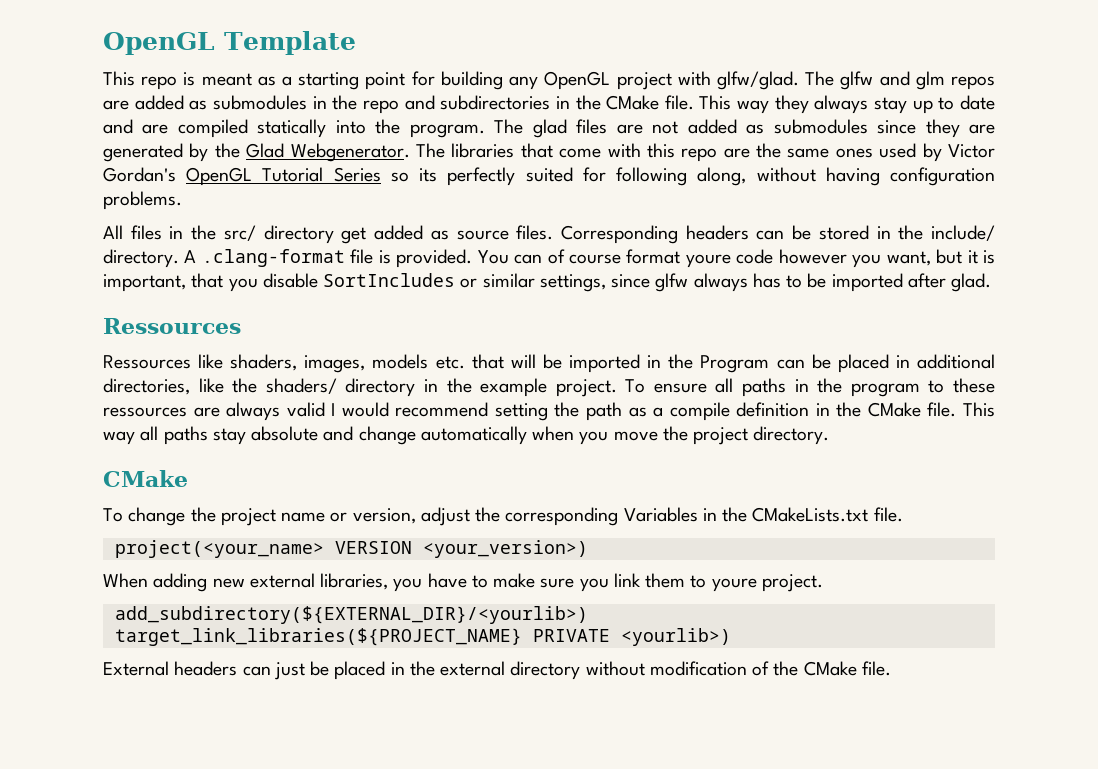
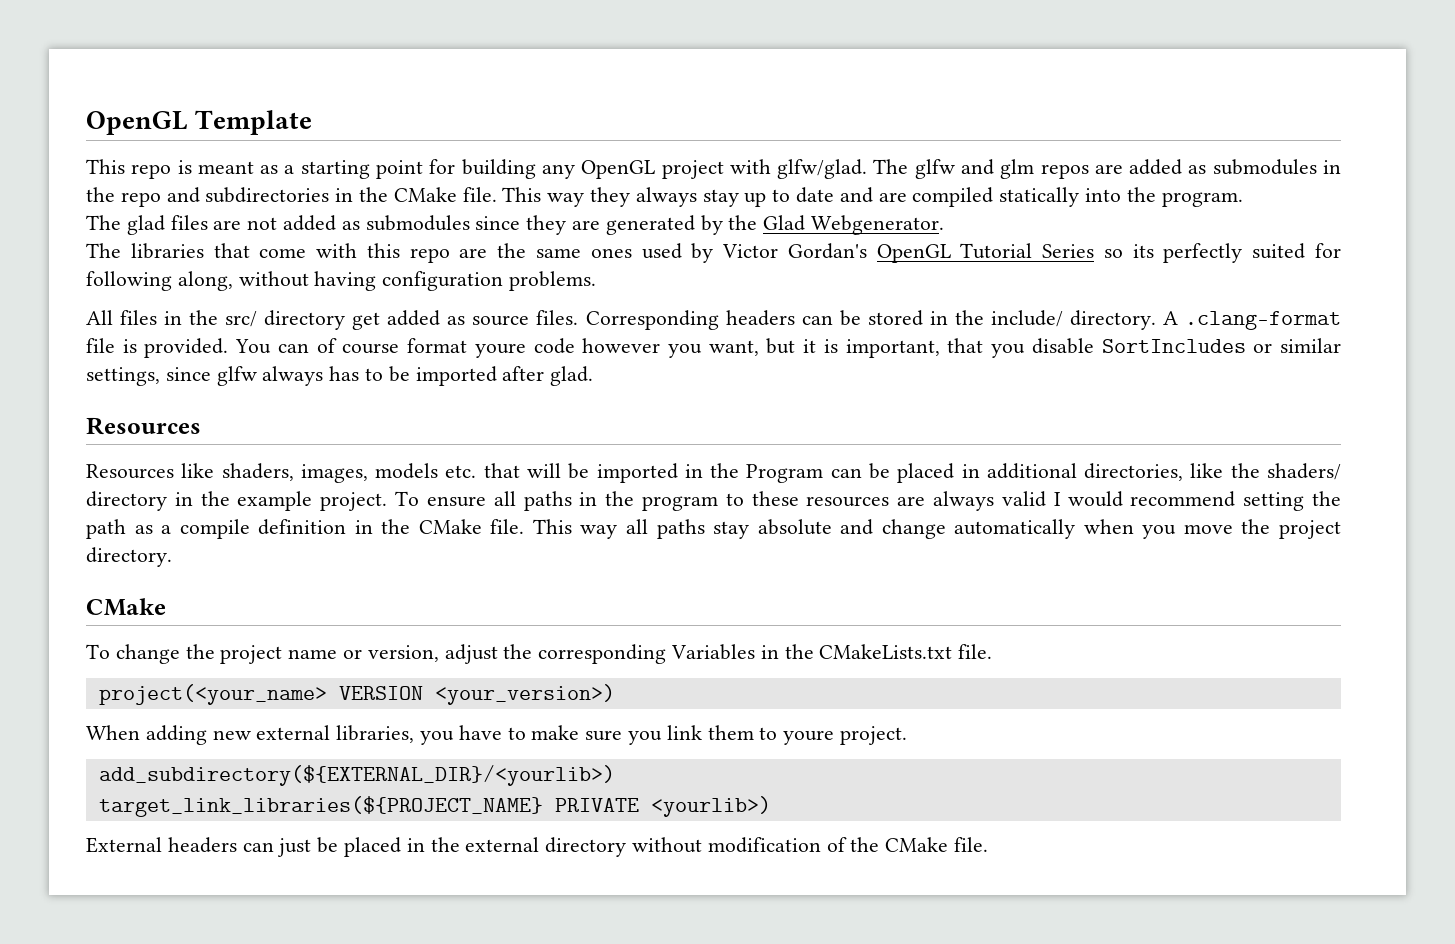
- This way they always stay up to date and are compiled statically into the program. The glad files are not added as submodules since they are generated by the Glad Webgenerator. The libraries that come with this repo are the same ones used by Victor Gordan's OpenGL Tutorial Series so its perfectly suited for following along, without having configuration problems.
+ This way they always stay up to date and are compiled statically into the program.
+ The glad files are not added as submodules since they are generated by the Glad Webgenerator.
+ The libraries that come with this repo are the same ones used by Victor Gordan's OpenGL Tutorial Series so its perfectly suited for following along, without having configuration problems.
  You can of course format youre code however you want, but it is important, that you disable SortIncludes or similar settings, since glfw always has to be imported after glad.
- Ressources
- Ressources like shaders, images, models etc. that will be imported in the Program can be placed in additional directories, like the shaders/ directory in the example project.
+ Resources
+ Resources like shaders, images, models etc. that will be imported in the Program can be placed in additional directories, like the shaders/ directory in the example project.
- To ensure all paths in the program to these ressources are always valid I would recommend setting the path as a compile definition in the CMake file.
+ To ensure all paths in the program to these resources are always valid I would recommend setting the path as a compile definition in the CMake file.

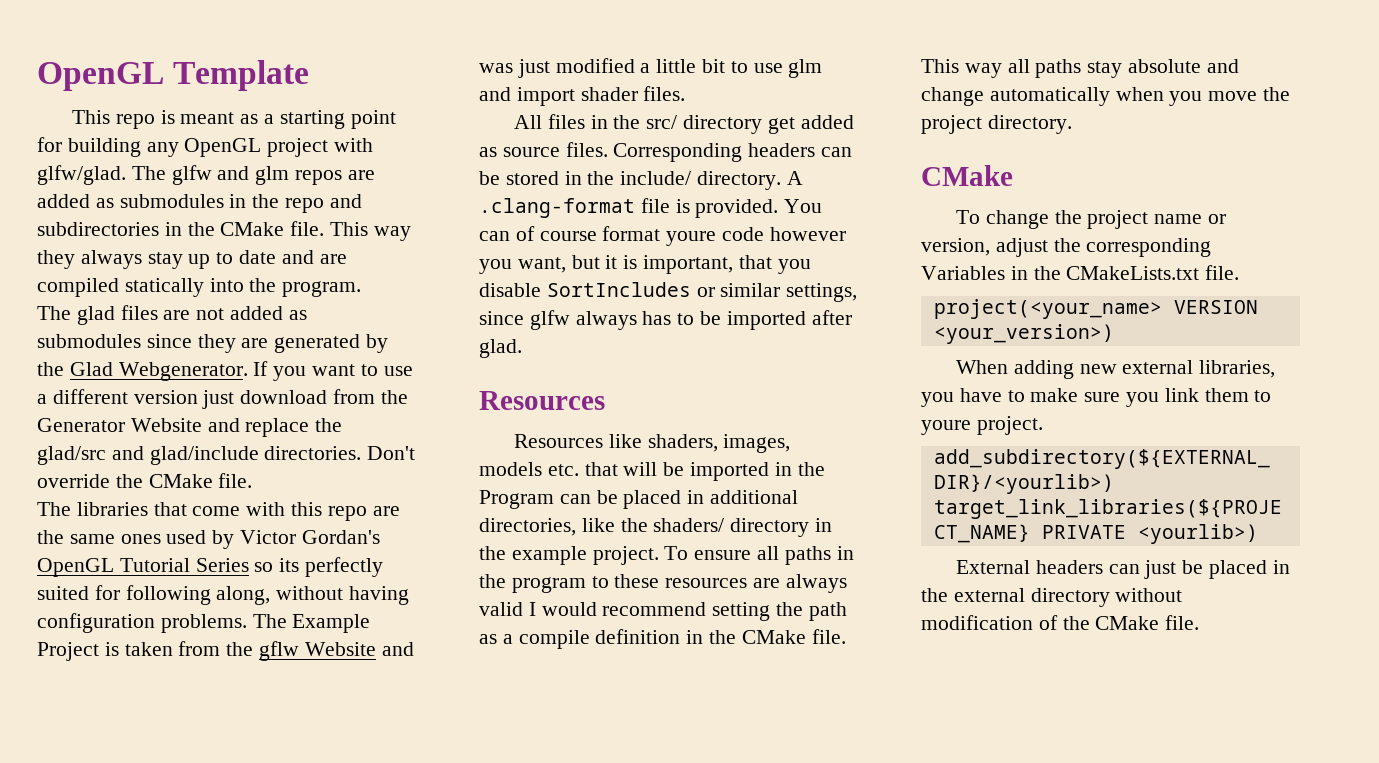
+ If you want to use a different version just download from the Generator Website and replace the glad/src and glad/include directories. Don't override the CMake file.
+ The Example Project is taken from the gflw Website and was just modified a little bit to use glm and import shader files.

